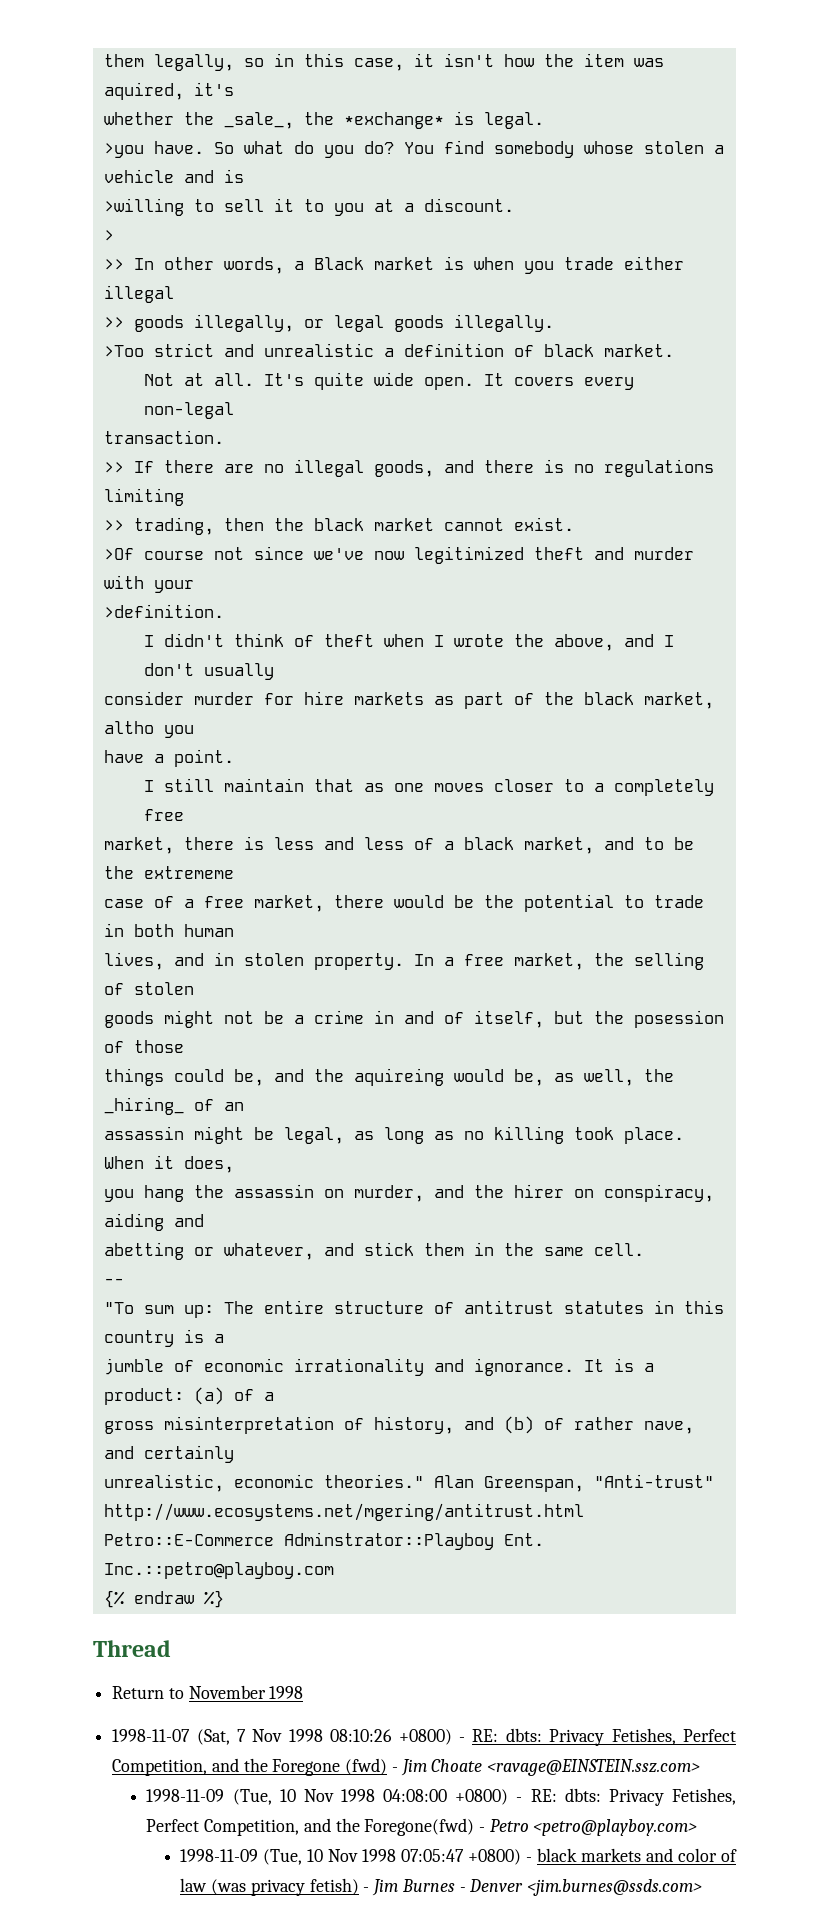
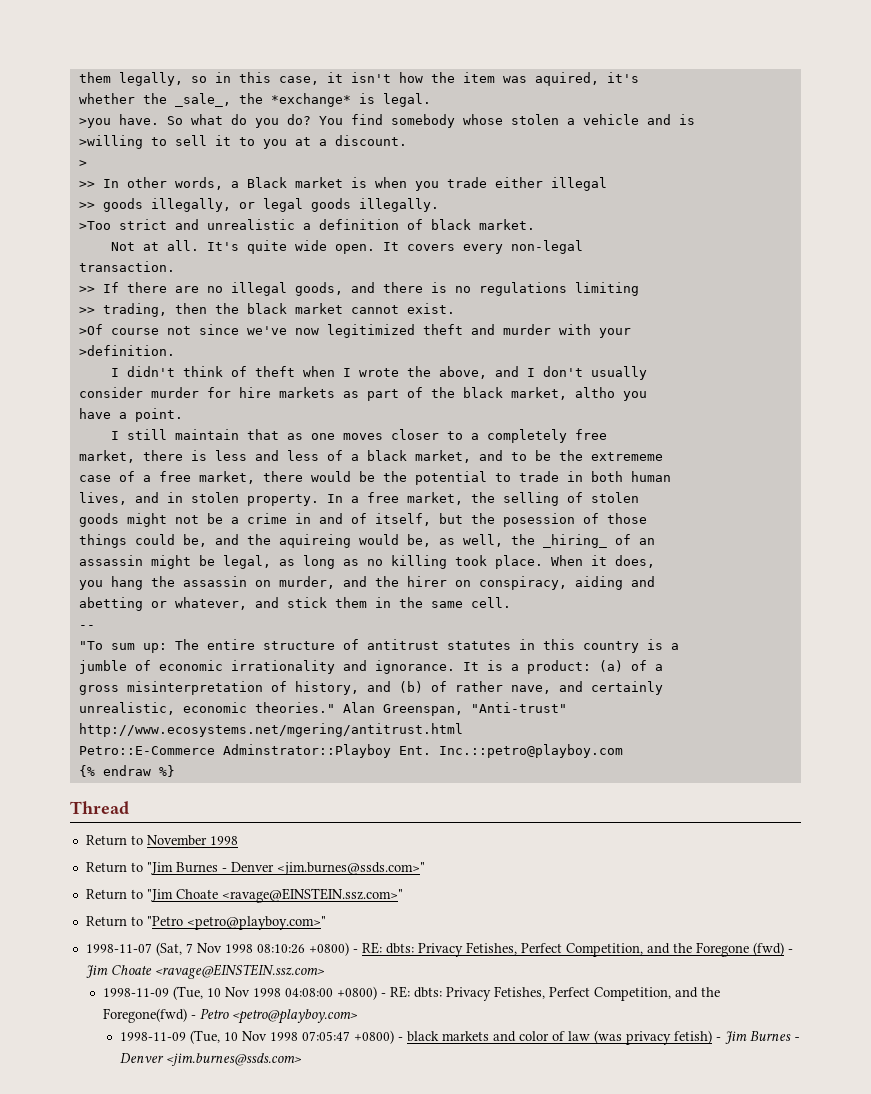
+ Return to "Jim Burnes - Denver <jim.burnes@ssds.com>"
+ Return to "Jim Choate <ravage@EINSTEIN.ssz.com>"
+ Return to "Petro <petro@playboy.com>"

